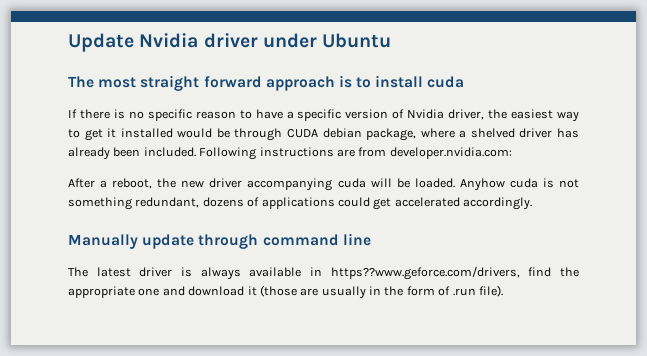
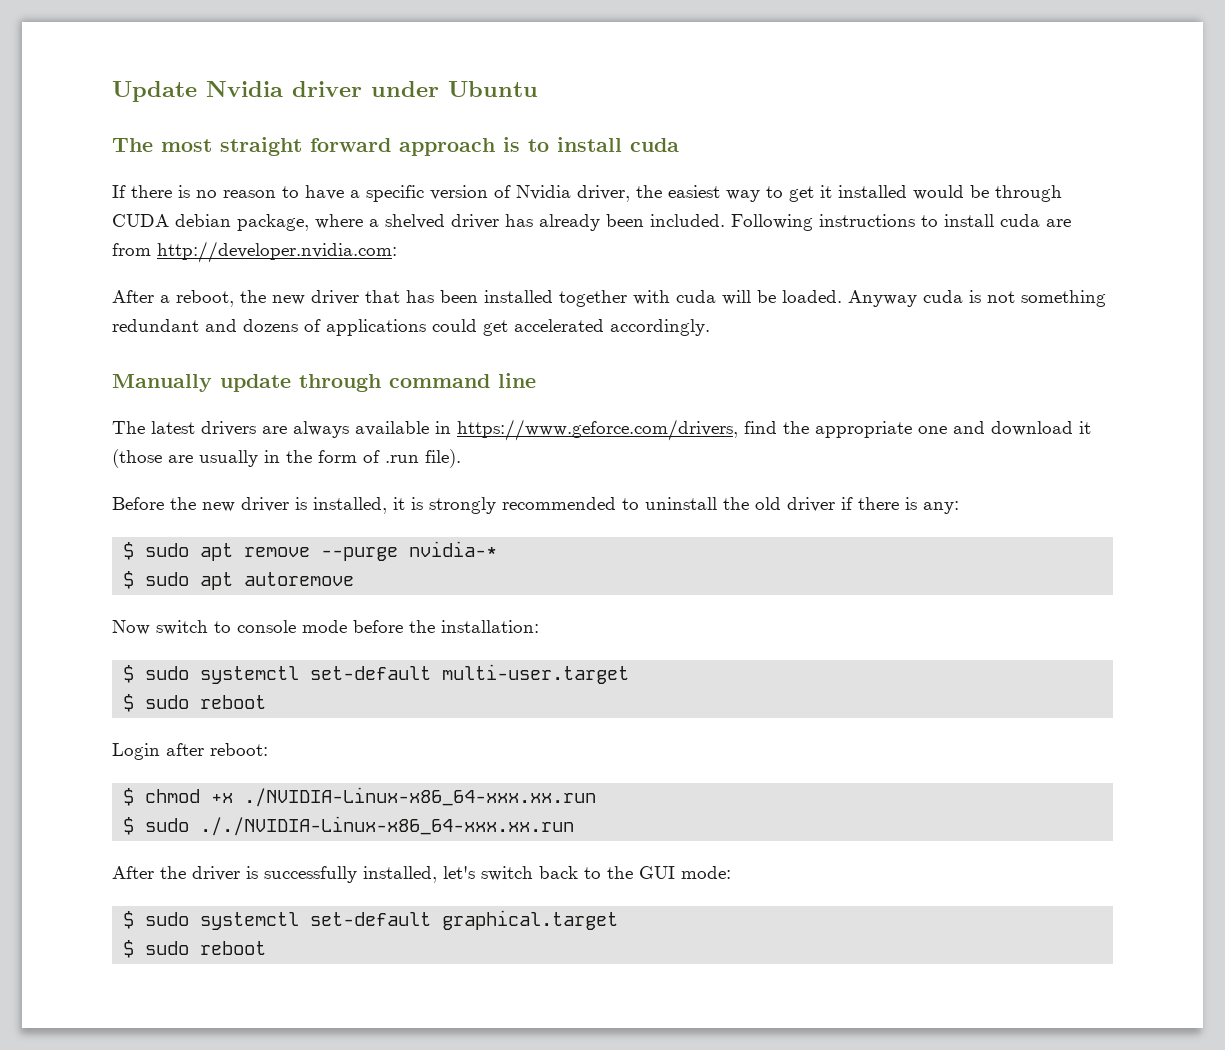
- If there is no specific reason to have a specific version of Nvidia driver, the easiest way to get it installed would be through CUDA debian package, where a shelved driver has already been included.
+ If there is no reason to have a specific version of Nvidia driver, the easiest way to get it installed would be through CUDA debian package, where a shelved driver has already been included.
- Following instructions are from developer.nvidia.com:
+ Following instructions to install cuda are from http://developer.nvidia.com:
- After a reboot, the new driver accompanying cuda will be loaded.
+ After a reboot, the new driver that has been installed together with cuda will be loaded.
- Anyhow cuda is not something redundant, dozens of applications could get accelerated accordingly.
+ Anyway cuda is not something redundant and dozens of applications could get accelerated accordingly.
- The latest driver is always available in https??www.geforce.com/drivers, find the appropriate one and download it (those are usually in the form of .run file).
+ The latest drivers are always available in https://www.geforce.com/drivers, find the appropriate one and download it (those are usually in the form of .run file).
+ Before the new driver is installed, it is strongly recommended to uninstall the old driver if there is any:
+ $ sudo apt remove --purge nvidia-*
+ $ sudo apt autoremove
+ Now switch to console mode before the installation:
+ $ sudo systemctl set-default multi-user.target
+ $ sudo reboot
+ Login after reboot:
+ $ chmod +x ./NVIDIA-Linux-x86_64-xxx.xx.run
+ $ sudo ././NVIDIA-Linux-x86_64-xxx.xx.run
+ After the driver is successfully installed, let's switch back to the GUI mode:
+ $ sudo systemctl set-default graphical.target
+ $ sudo reboot

